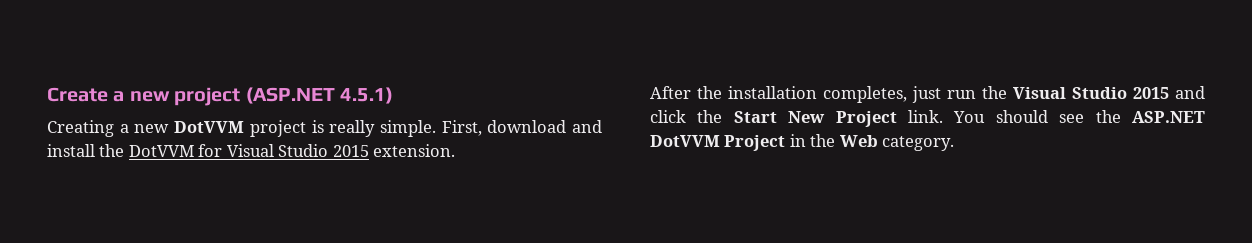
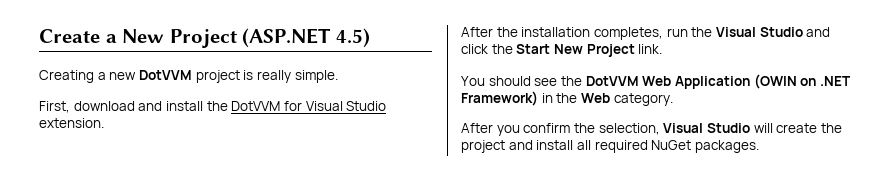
- Create a new project (ASP.NET 4.5.1)
+ Create a New Project (ASP.NET 4.5)
- Creating a new DotVVM project is really simple. First, download and install the DotVVM for Visual Studio 2015 extension.
+ Creating a new DotVVM project is really simple.
+ First, download and install the DotVVM for Visual Studio extension.
- After the installation completes, just run the Visual Studio 2015 and click the Start New Project link. You should see the ASP.NET DotVVM Project in the Web category.
+ After the installation completes, run the Visual Studio and click the Start New Project link.
+ You should see the DotVVM Web Application (OWIN on .NET Framework) in the Web category.
+ After you confirm the selection, Visual Studio will create the project and install all required NuGet packages.

